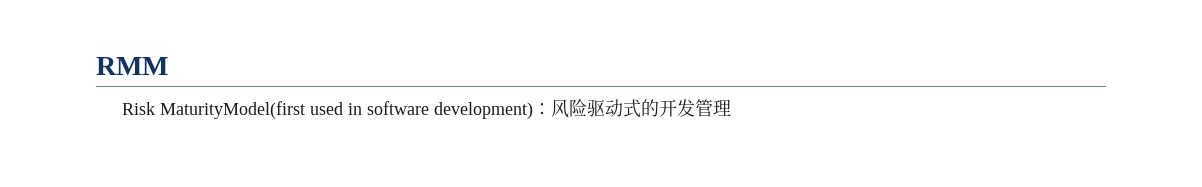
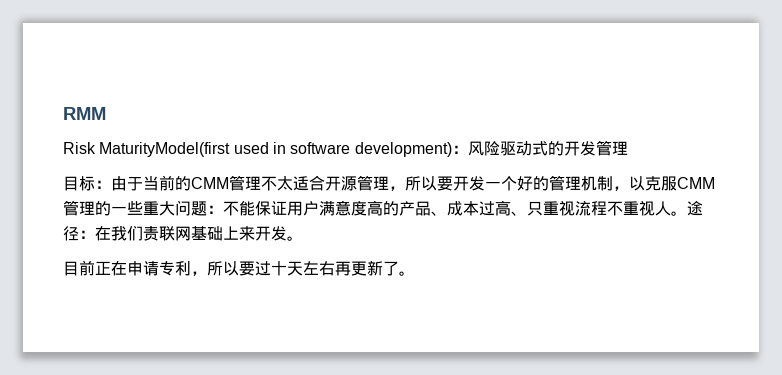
+ 目标：由于当前的CMM管理不太适合开源管理，所以要开发一个好的管理机制，以克服CMM管理的一些重大问题：不能保证用户满意度高的产品、成本过高、只重视流程不重视人。途径：在我们责联网基础上来开发。
+ 目前正在申请专利，所以要过十天左右再更新了。

